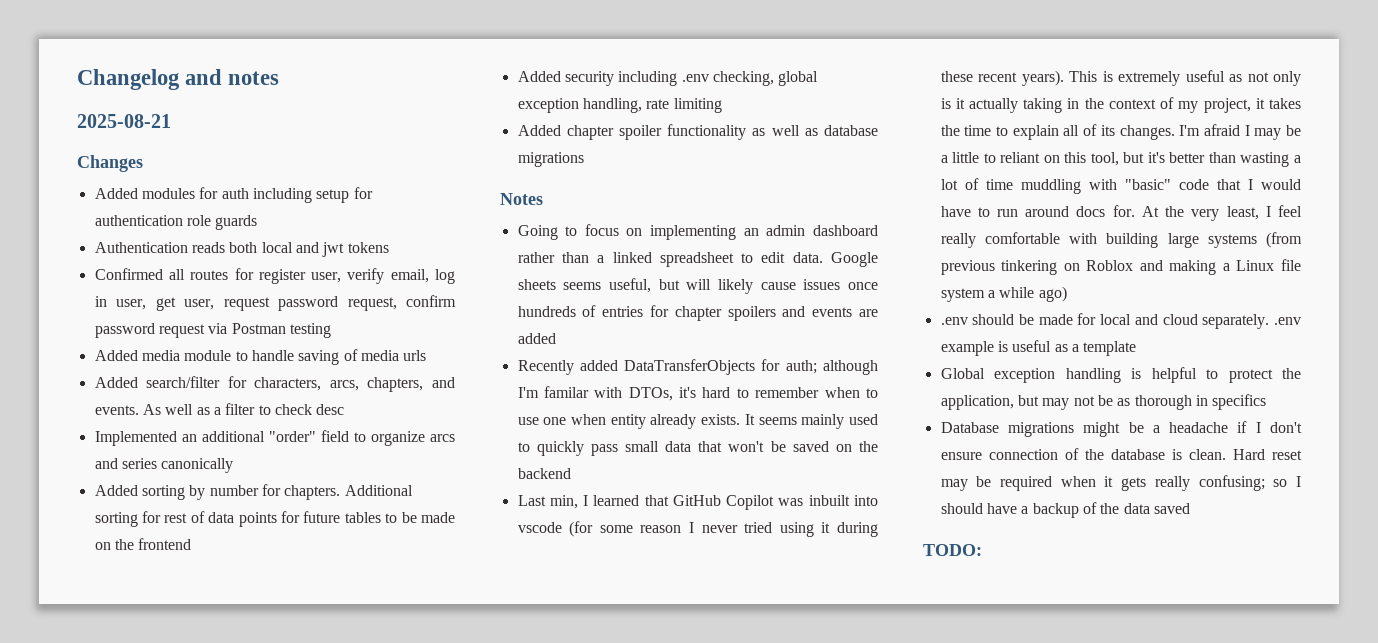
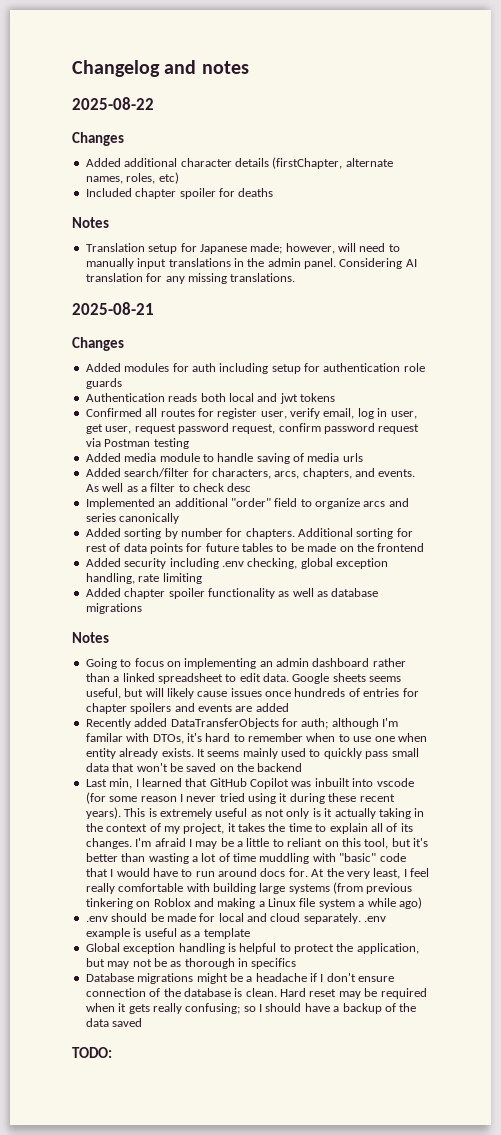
+ 2025-08-22
+ Changes
+ Added additional character details (firstChapter, alternate names, roles, etc)
+ Included chapter spoiler for deaths
+ Notes
+ Translation setup for Japanese made; however, will need to manually input translations in the admin panel. Considering AI translation for any missing translations.

